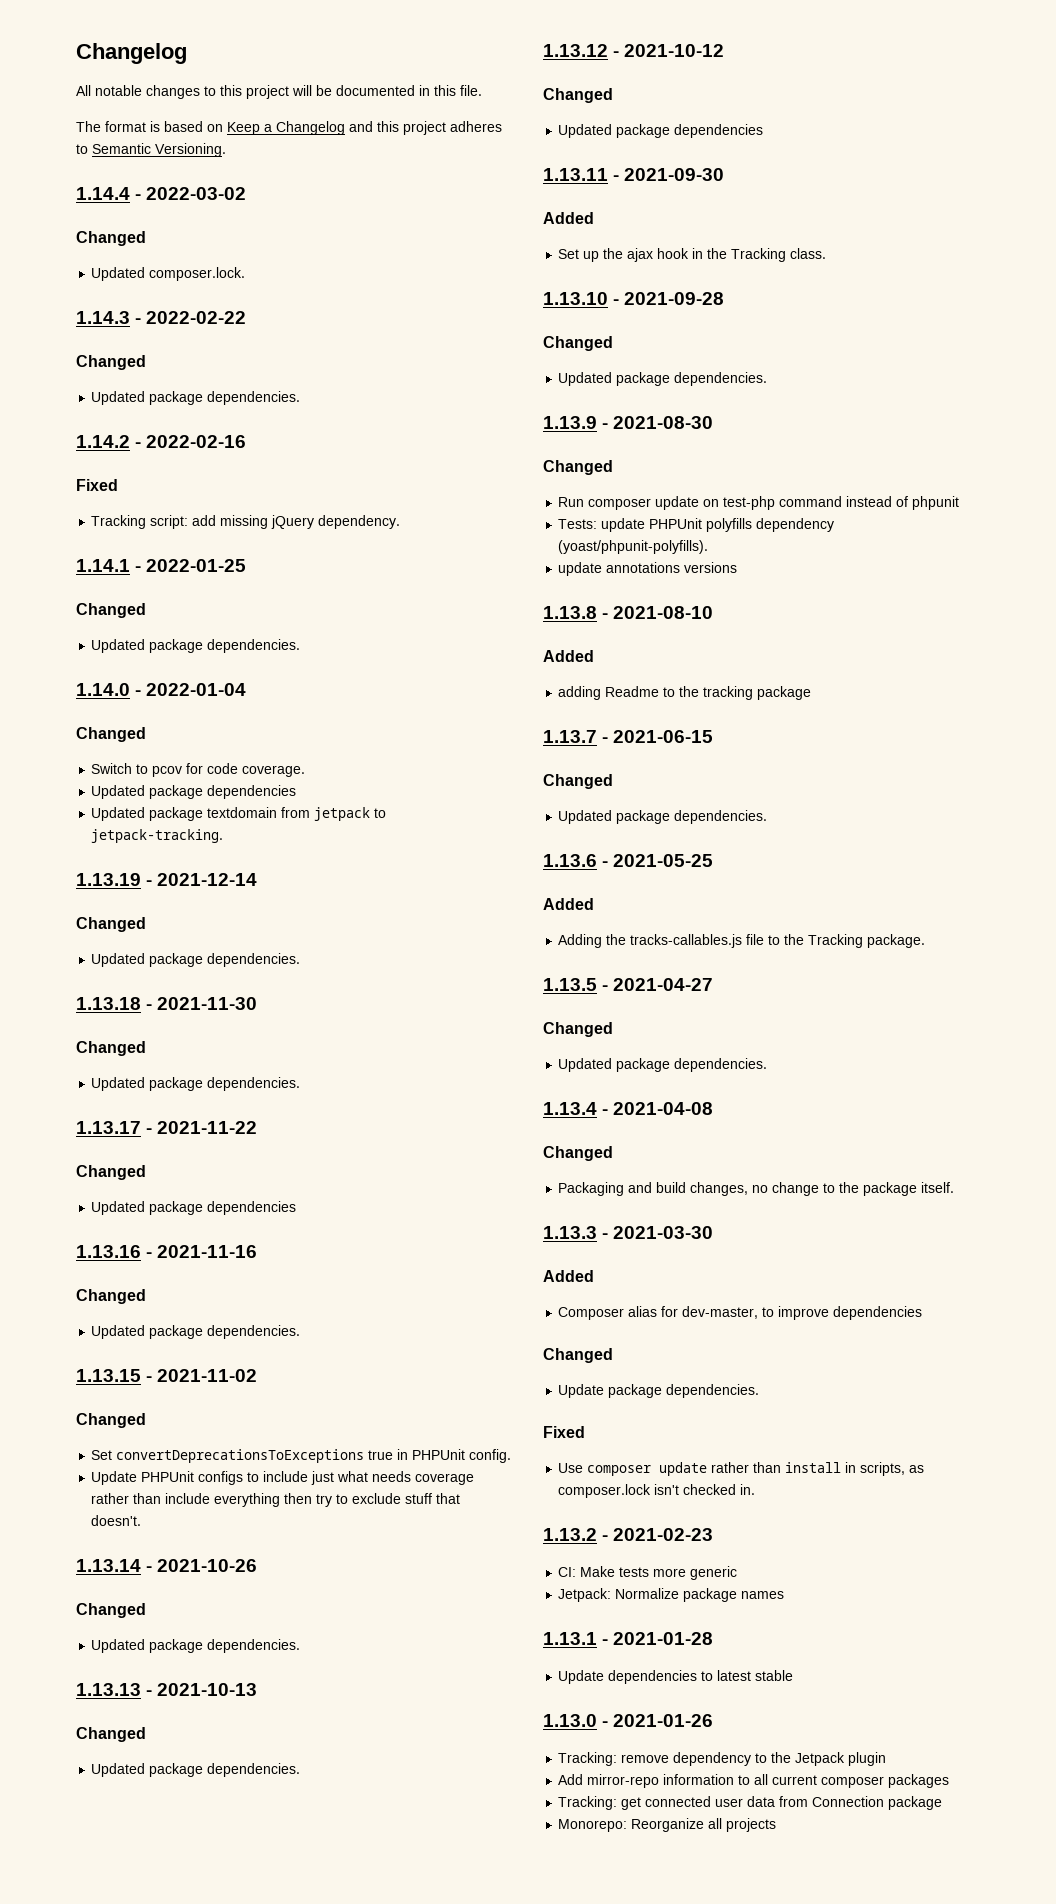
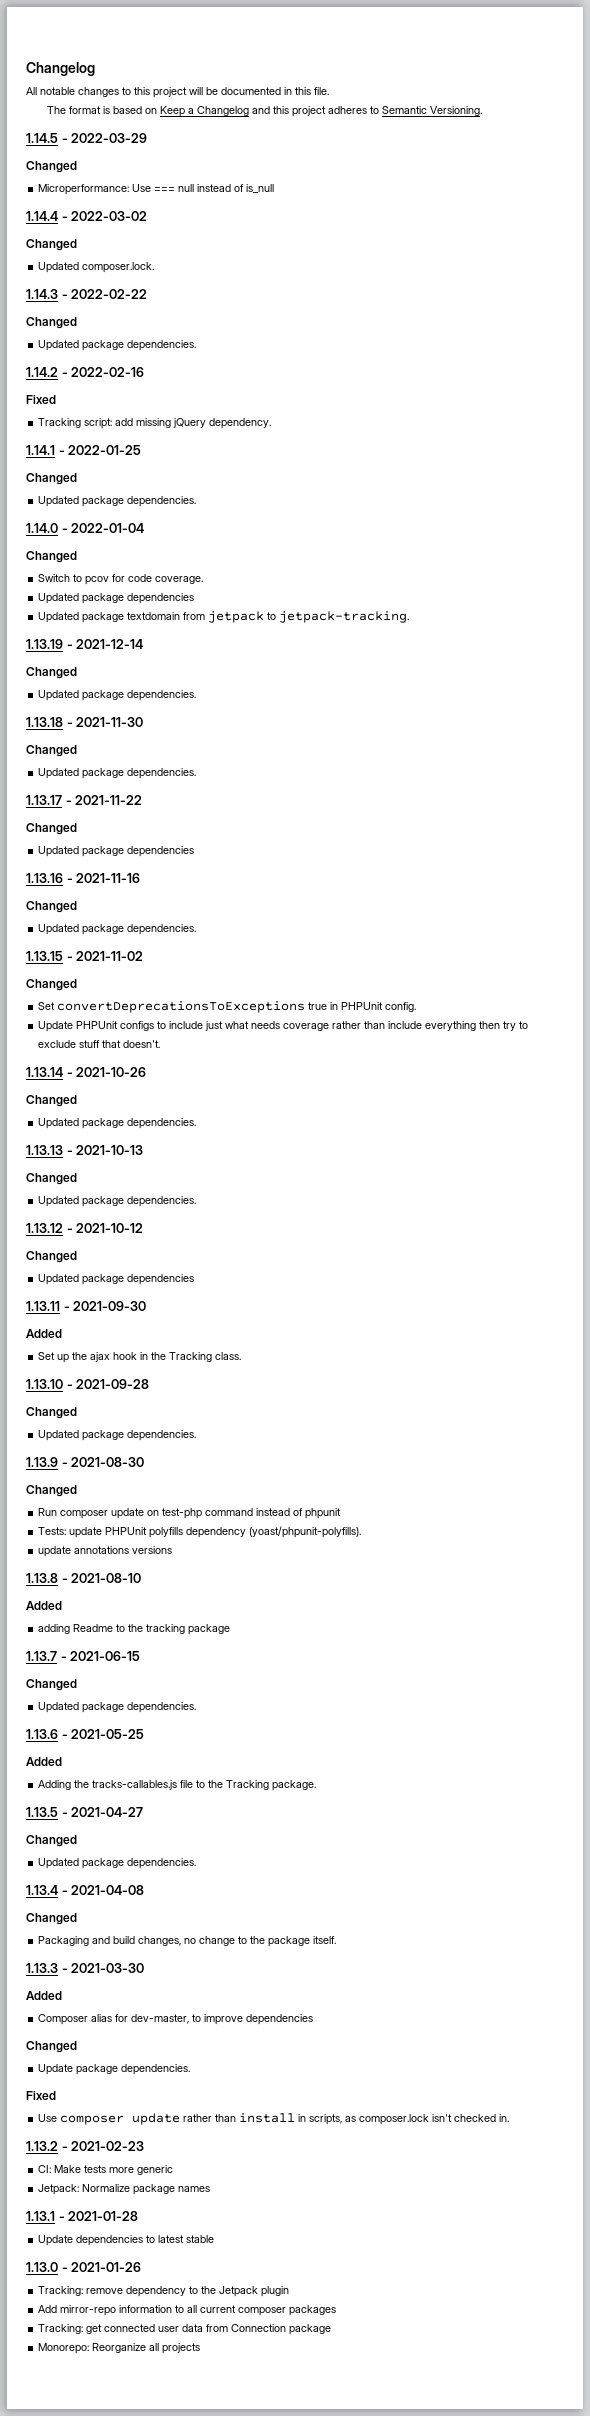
+ 1.14.5 - 2022-03-29
+ Changed
+ Microperformance: Use === null instead of is_null

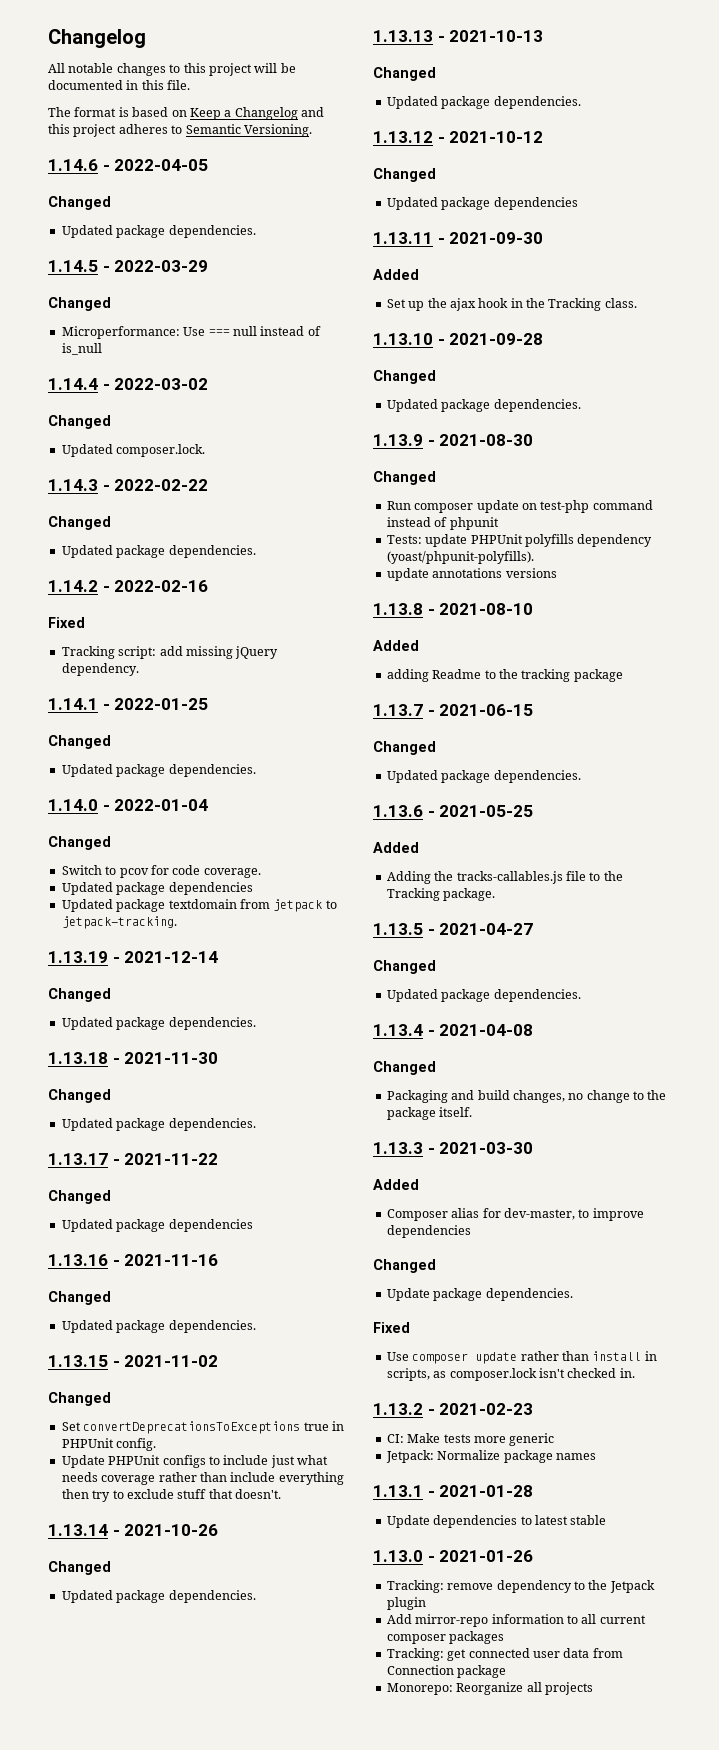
+ 1.14.6 - 2022-04-05
+ Changed
+ Updated package dependencies.

